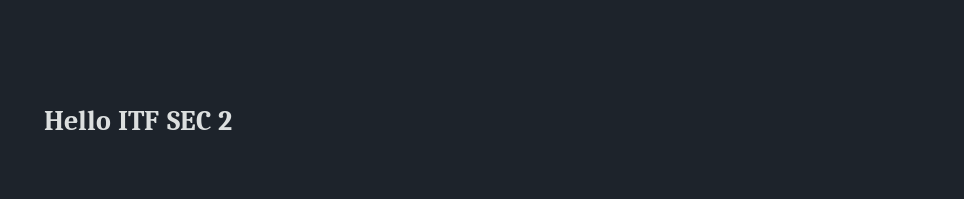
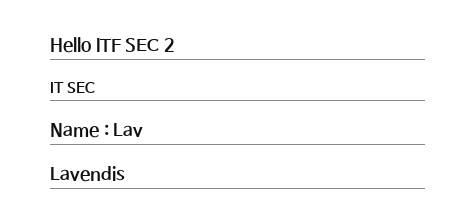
+ IT SEC
+ Name : Lav
+ Lavendis

